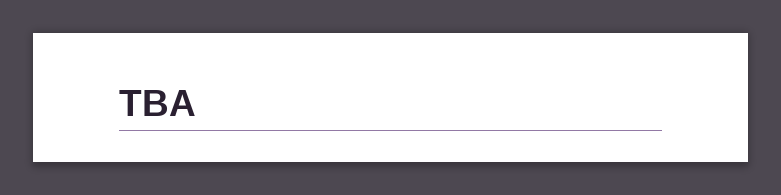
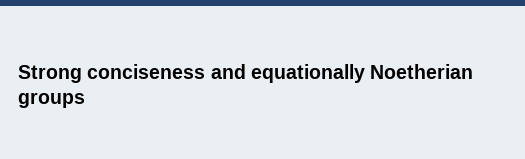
- TBA
+ Strong conciseness and equationally Noetherian groups

